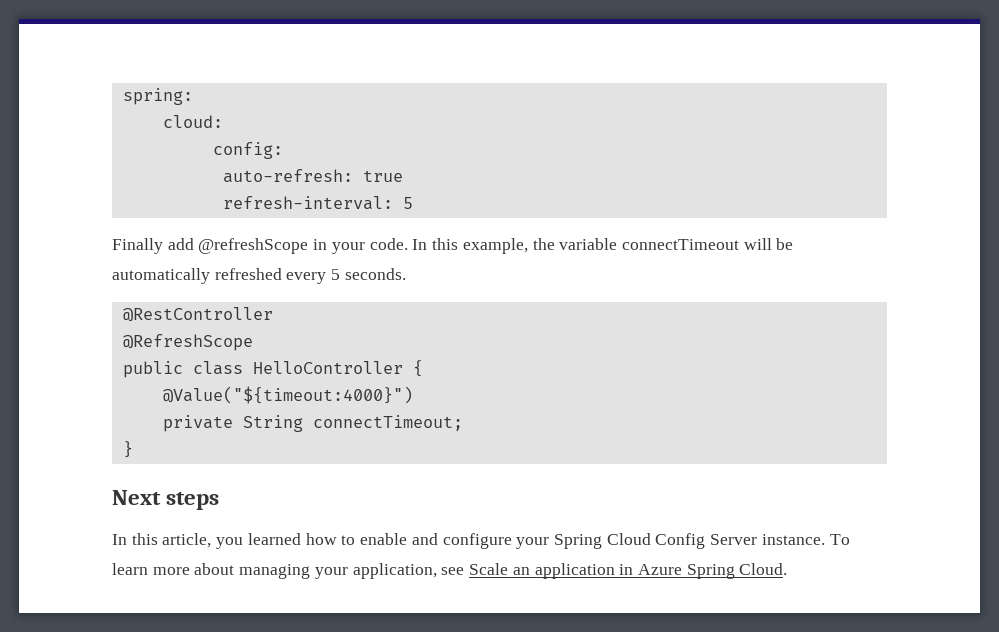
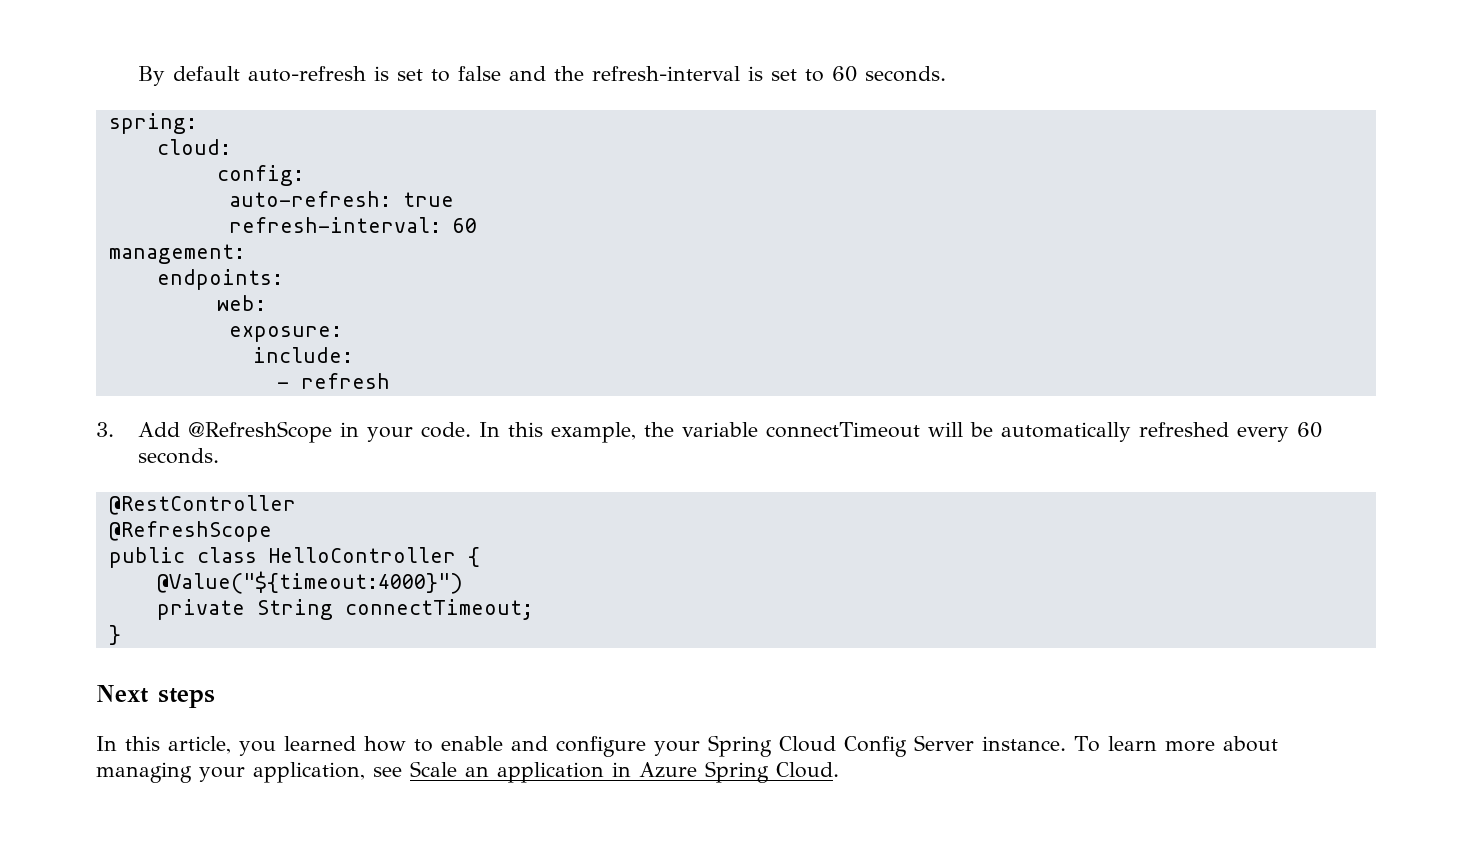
+ By default auto-refresh is set to false and the refresh-interval is set to 60 seconds.
- refresh-interval: 5
- Finally add @refreshScope in your code.
+ refresh-interval: 60
+ management:
+ endpoints:
+ web:
+ exposure:
+ include:
+ - refresh
+ 3. Add @RefreshScope in your code.
- In this example, the variable connectTimeout will be automatically refreshed every 5 seconds.
+ In this example, the variable connectTimeout will be automatically refreshed every 60 seconds.

